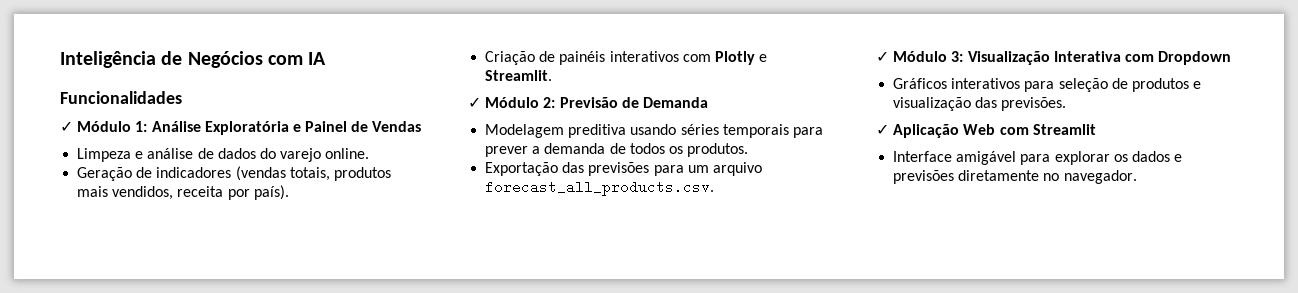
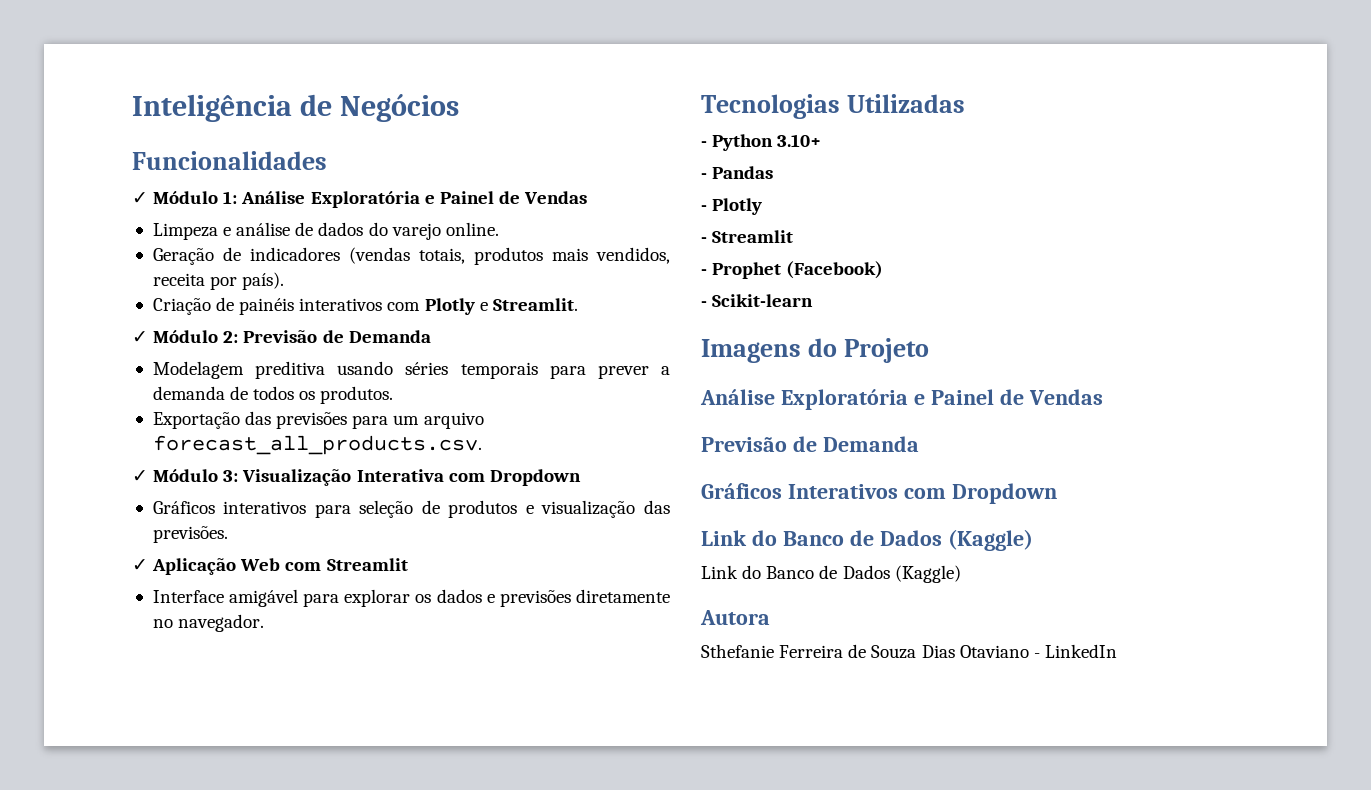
- Inteligência de Negócios com IA
+ Inteligência de Negócios
+ Tecnologias Utilizadas
+ - Python 3.10+
+ - Pandas
+ - Plotly
+ - Streamlit
+ - Prophet (Facebook)
+ - Scikit-learn
+ Imagens do Projeto
+ Análise Exploratória e Painel de Vendas
+ Previsão de Demanda
+ Gráficos Interativos com Dropdown
+ Link do Banco de Dados (Kaggle)
+ Link do Banco de Dados (Kaggle)
+ Autora
+ Sthefanie Ferreira de Souza Dias Otaviano - LinkedIn

